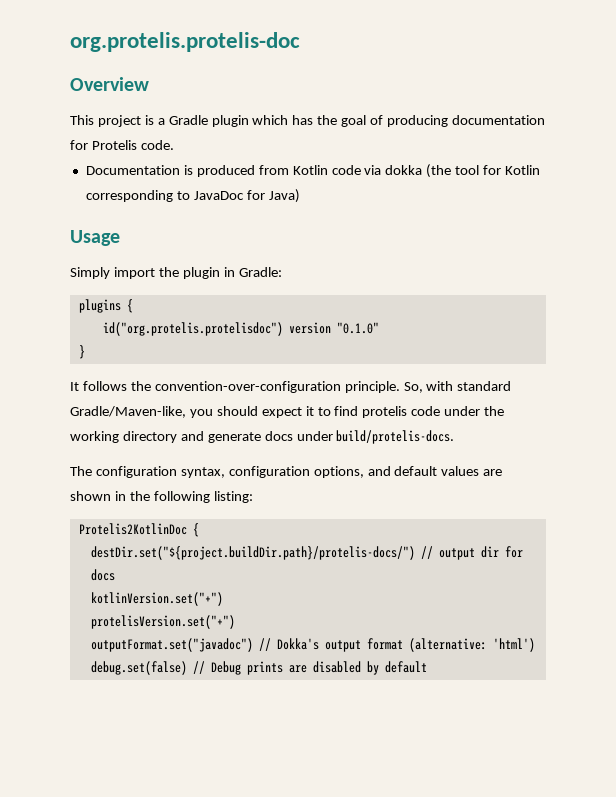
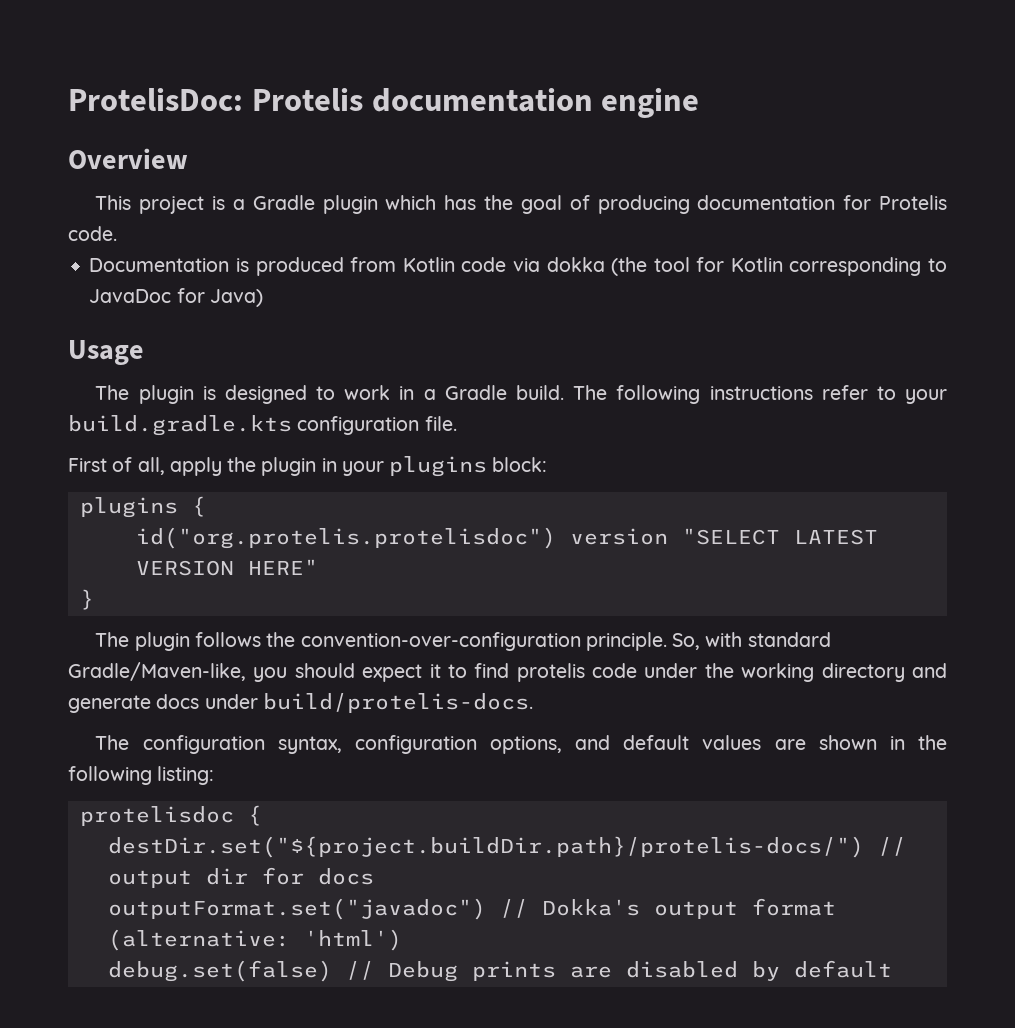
- org.protelis.protelis-doc
+ ProtelisDoc: Protelis documentation engine
- Simply import the plugin in Gradle:
+ The plugin is designed to work in a Gradle build. The following instructions refer to your build.gradle.kts configuration file.
+ First of all, apply the plugin in your plugins block:
- id("org.protelis.protelisdoc") version "0.1.0"
+ id("org.protelis.protelisdoc") version "SELECT LATEST VERSION HERE"
- It follows the convention-over-configuration principle.
+ The plugin follows the convention-over-configuration principle.
- Protelis2KotlinDoc {
+ protelisdoc {
- kotlinVersion.set("+")
- protelisVersion.set("+")

